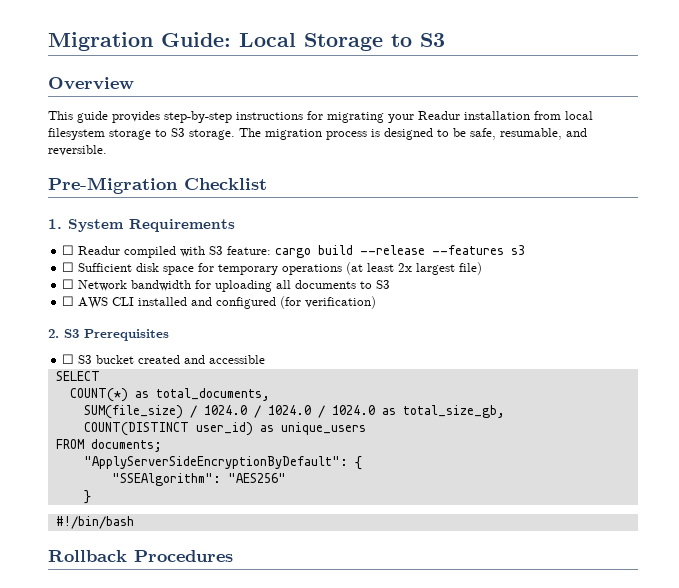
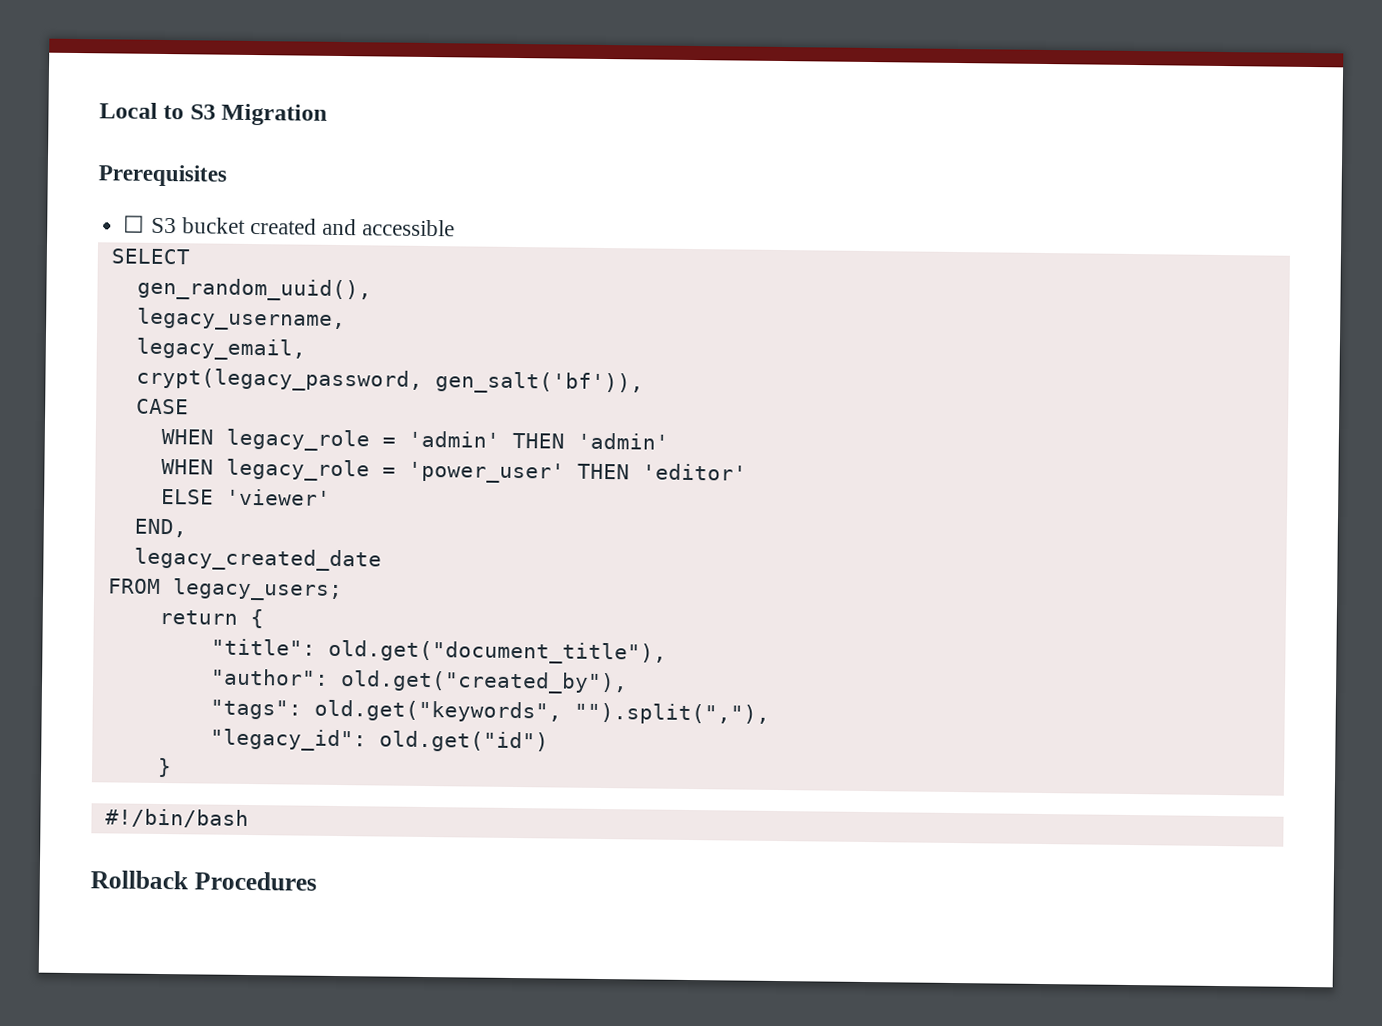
- Migration Guide: Local Storage to S3
- Overview
- This guide provides step-by-step instructions for migrating your Readur installation from local filesystem storage to S3 storage. The migration process is designed to be safe, resumable, and reversible.
- Pre-Migration Checklist
- 1. System Requirements
- ☐ Readur compiled with S3 feature: cargo build --release --features s3
- ☐ Sufficient disk space for temporary operations (at least 2x largest file)
- ☐ Network bandwidth for uploading all documents to S3
- ☐ AWS CLI installed and configured (for verification)
- 2. S3 Prerequisites
+ Local to S3 Migration
+ Prerequisites
- COUNT(*) as total_documents,
- SUM(file_size) / 1024.0 / 1024.0 / 1024.0 as total_size_gb,
- COUNT(DISTINCT user_id) as unique_users
+ gen_random_uuid(),
+ legacy_username,
+ legacy_email,
+ crypt(legacy_password, gen_salt('bf')),
+ CASE
+ WHEN legacy_role = 'admin' THEN 'admin'
+ WHEN legacy_role = 'power_user' THEN 'editor'
+ ELSE 'viewer'
+ END,
+ legacy_created_date
- FROM documents;
- "ApplyServerSideEncryptionByDefault": {
+ FROM legacy_users;
+ return {
- "SSEAlgorithm": "AES256"
+ "title": old.get("document_title"),
+ "author": old.get("created_by"),
+ "tags": old.get("keywords", "").split(","),
+ "legacy_id": old.get("id")

